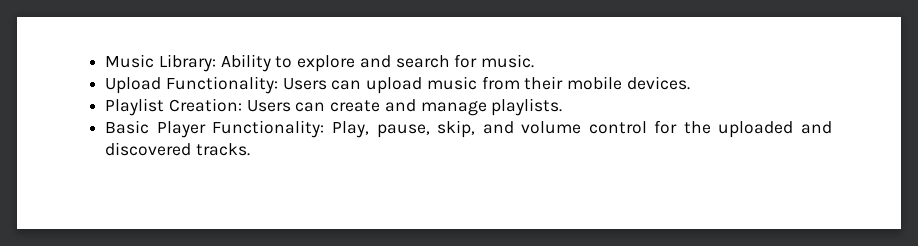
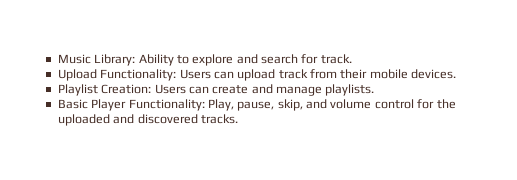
- Music Library: Ability to explore and search for music.
+ Music Library: Ability to explore and search for track.
- Upload Functionality: Users can upload music from their mobile devices.
+ Upload Functionality: Users can upload track from their mobile devices.

